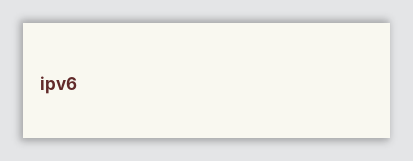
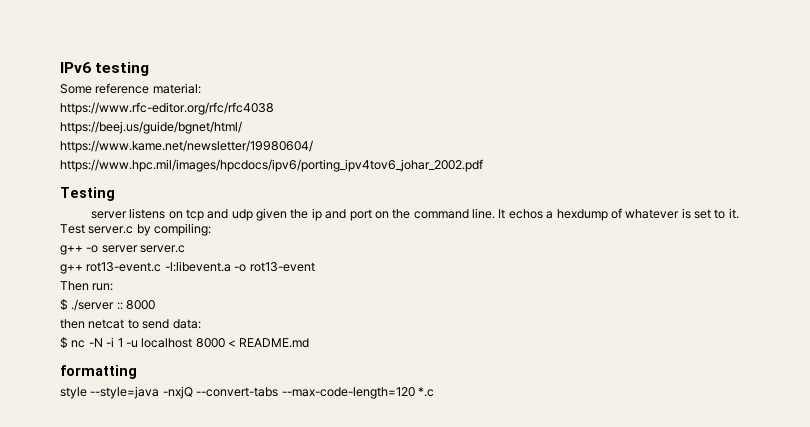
- ipv6
+ IPv6 testing
+ Some reference material:
+ https://www.rfc-editor.org/rfc/rfc4038
+ https://beej.us/guide/bgnet/html/
+ https://www.kame.net/newsletter/19980604/
+ https://www.hpc.mil/images/hpcdocs/ipv6/porting_ipv4tov6_johar_2002.pdf
+ Testing
+ server listens on tcp and udp given the ip and port on the command line. It echos a hexdump of whatever is set to it. Test server.c by compiling:
+ g++ -o server server.c
+ g++ rot13-event.c -l:libevent.a -o rot13-event
+ Then run:
+ $ ./server :: 8000
+ then netcat to send data:
+ $ nc -N -i 1 -u localhost 8000 < README.md
+ formatting
+ style --style=java -nxjQ --convert-tabs --max-code-length=120 *.c

